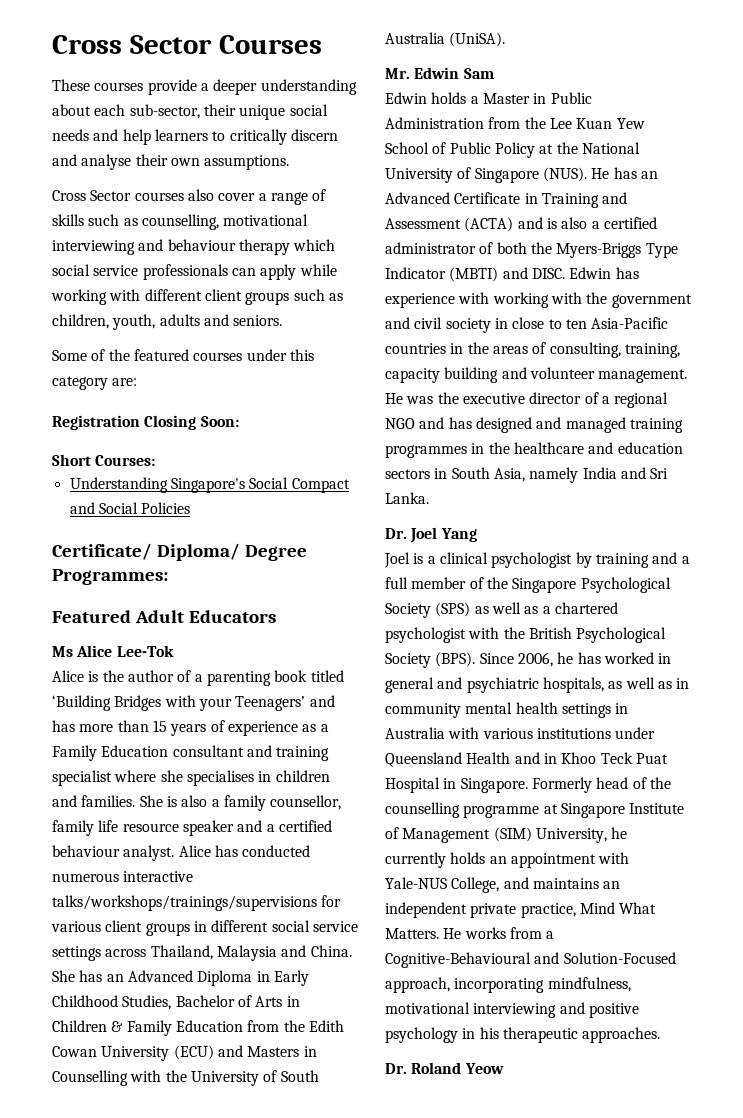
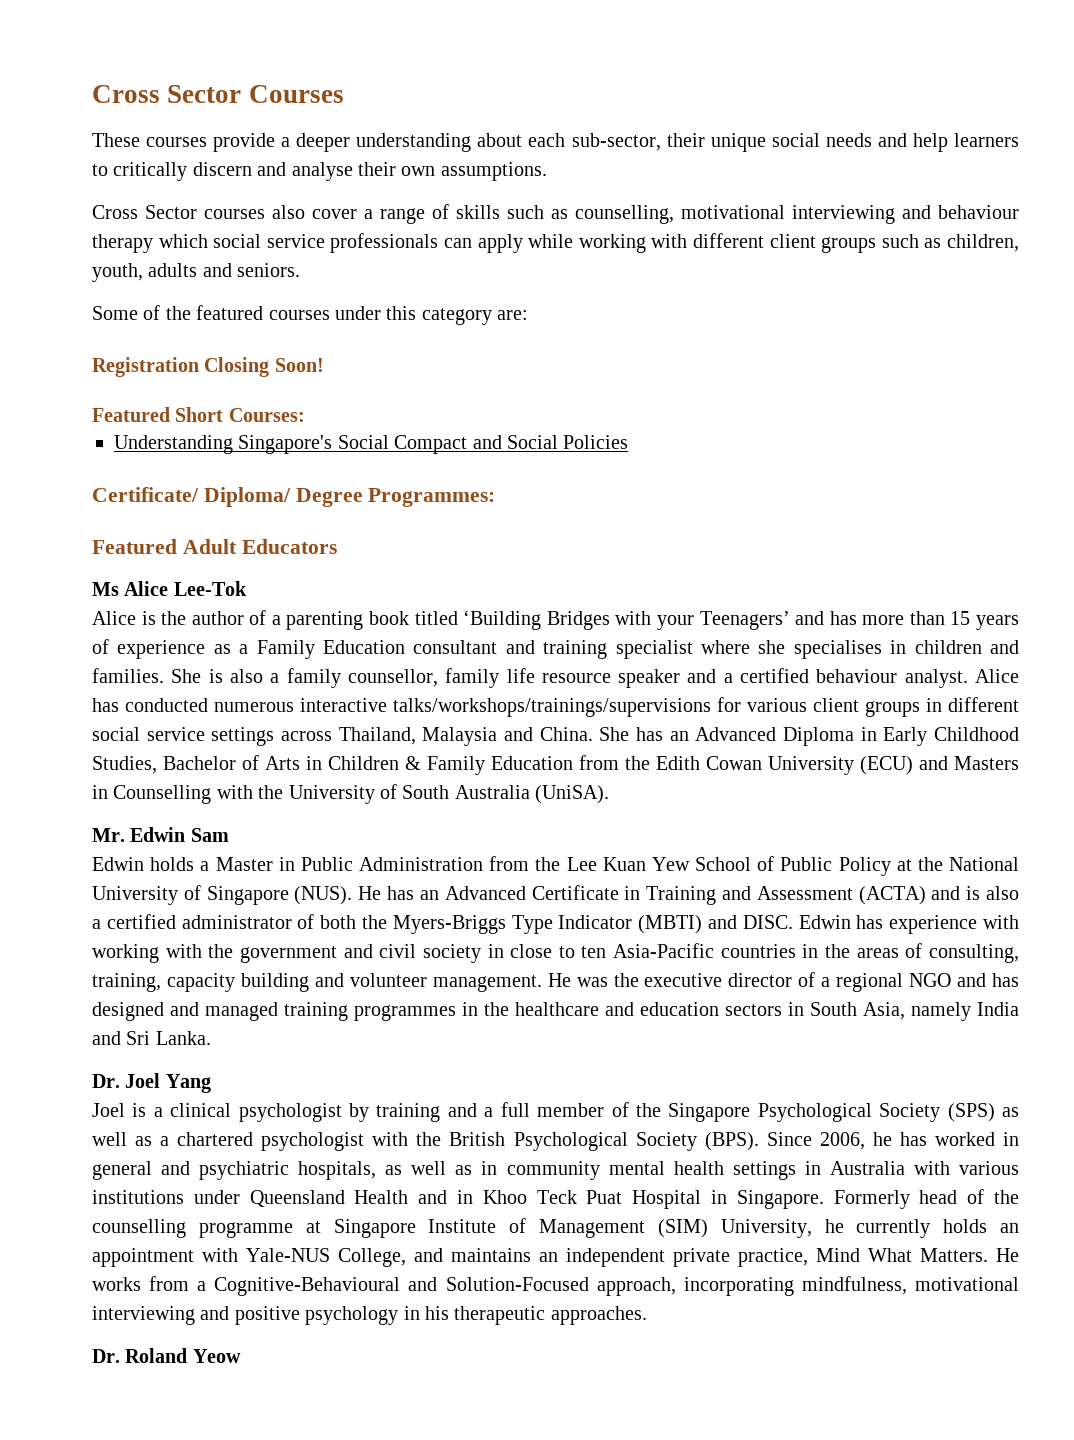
- Registration Closing Soon:
- Short Courses:
+ Registration Closing Soon!
+ Featured Short Courses:

